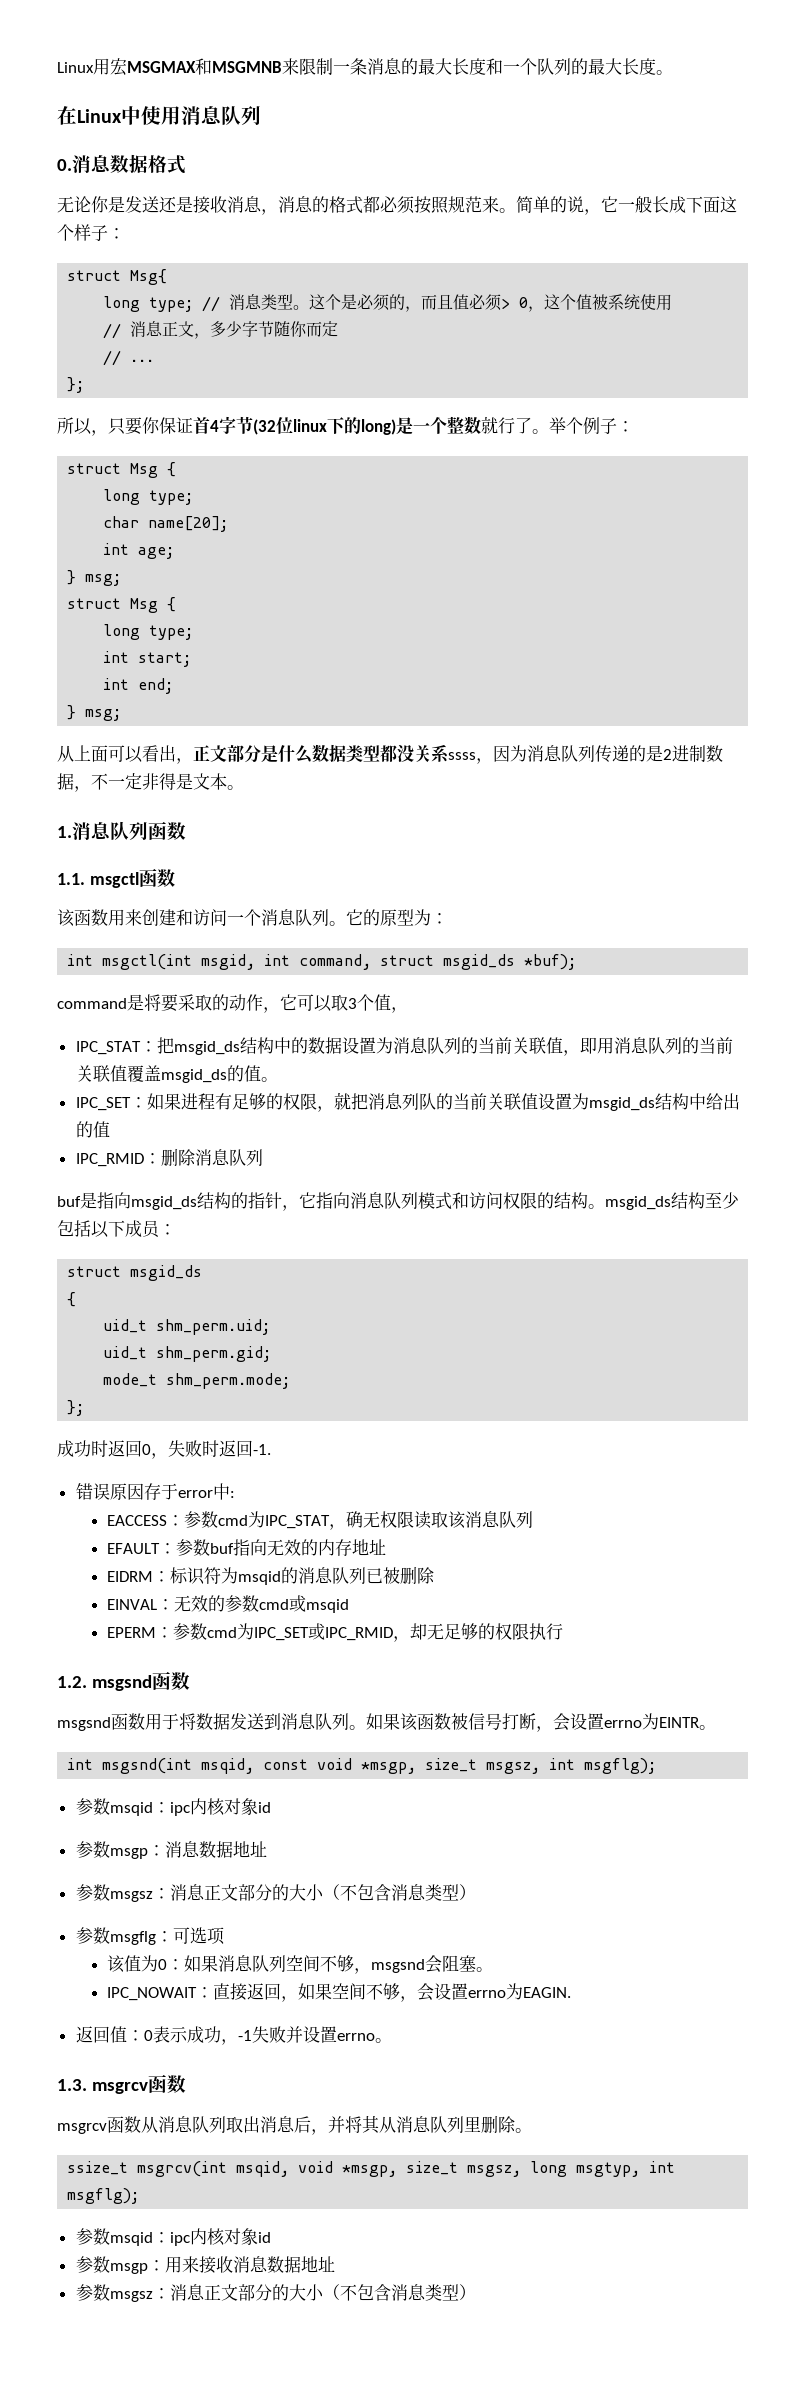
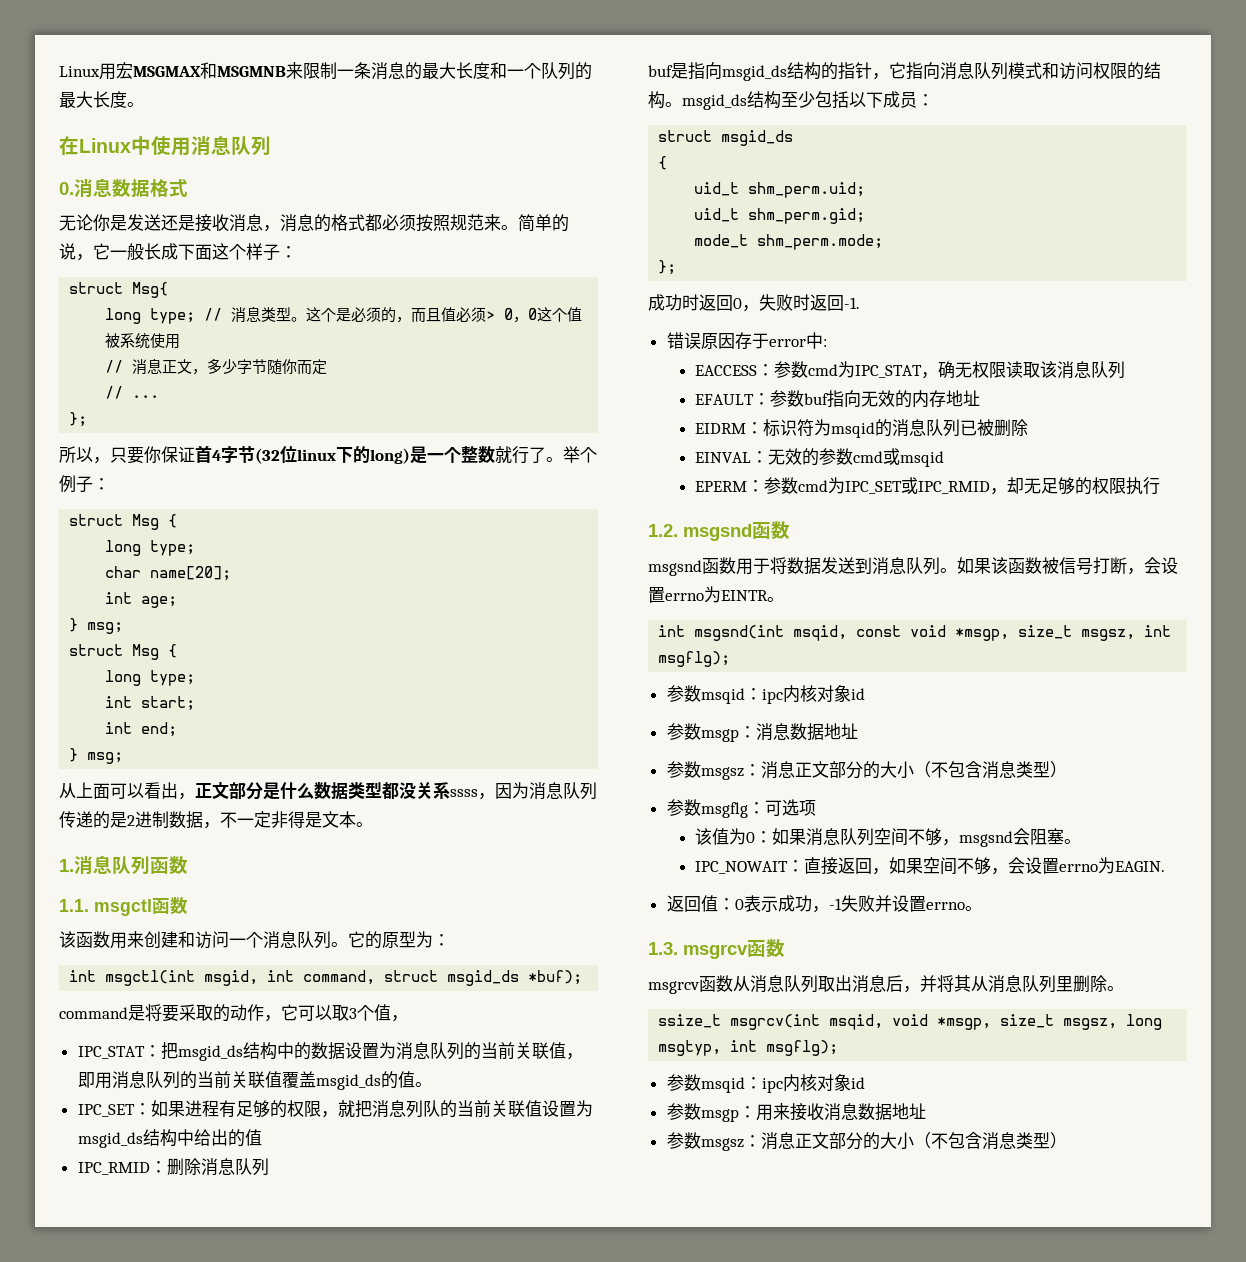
- 这个是必须的，而且值必须> 0，这个值被系统使用
+ 这个是必须的，而且值必须> 0，0这个值被系统使用

